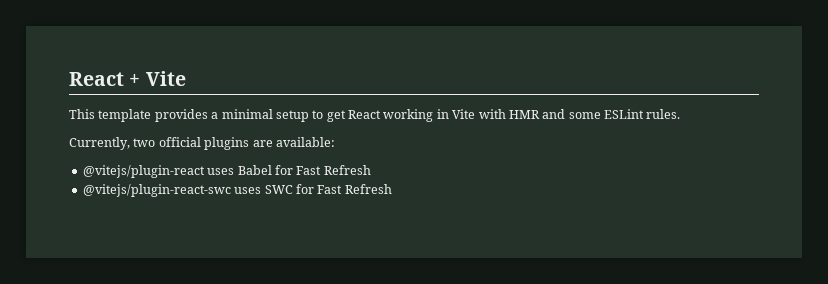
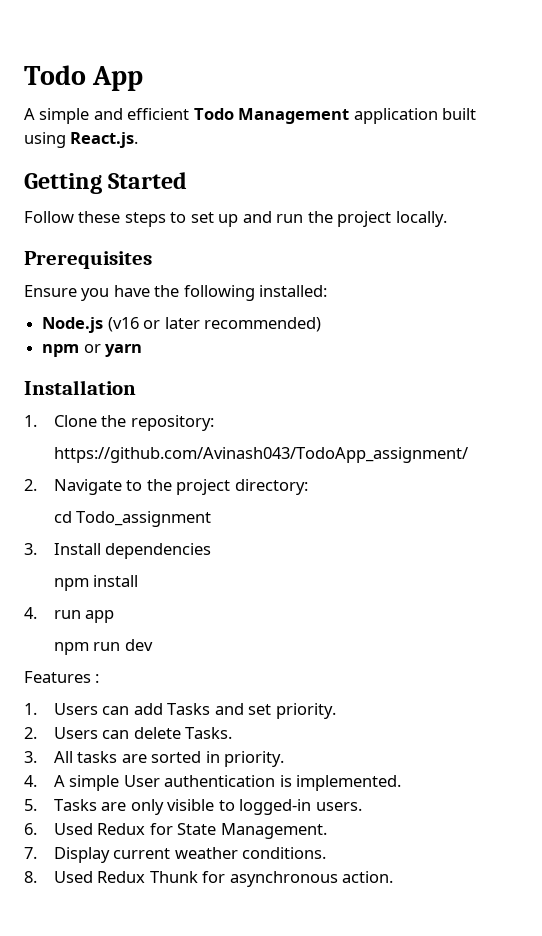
- React + Vite
- This template provides a minimal setup to get React working in Vite with HMR and some ESLint rules.
- Currently, two official plugins are available:
- @vitejs/plugin-react uses Babel for Fast Refresh
- @vitejs/plugin-react-swc uses SWC for Fast Refresh
+ Todo App
+ A simple and efficient Todo Management application built using React.js.
+ Getting Started
+ Follow these steps to set up and run the project locally.
+ Prerequisites
+ Ensure you have the following installed:
+ Node.js (v16 or later recommended)
+ npm or yarn
+ Installation
+ 1. Clone the repository:
+ https://github.com/Avinash043/TodoApp_assignment/
+ 2. Navigate to the project directory:
+ cd Todo_assignment
+ 3. Install dependencies
+ npm install
+ 4. run app
+ npm run dev
+ Features :
+ 1. Users can add Tasks and set priority.
+ 2. Users can delete Tasks.
+ 3. All tasks are sorted in priority.
+ 4. A simple User authentication is implemented.
+ 5. Tasks are only visible to logged-in users.
+ 6. Used Redux for State Management.
+ 7. Display current weather conditions.
+ 8. Used Redux Thunk for asynchronous action.

